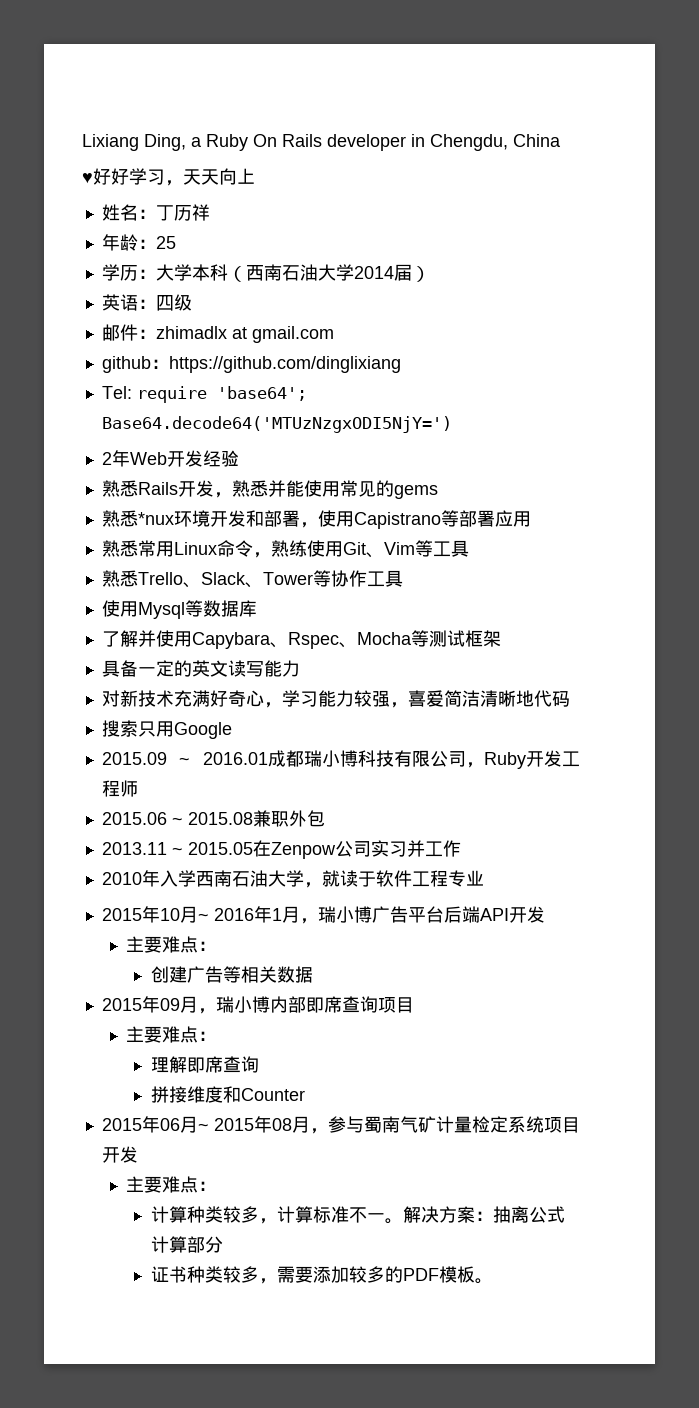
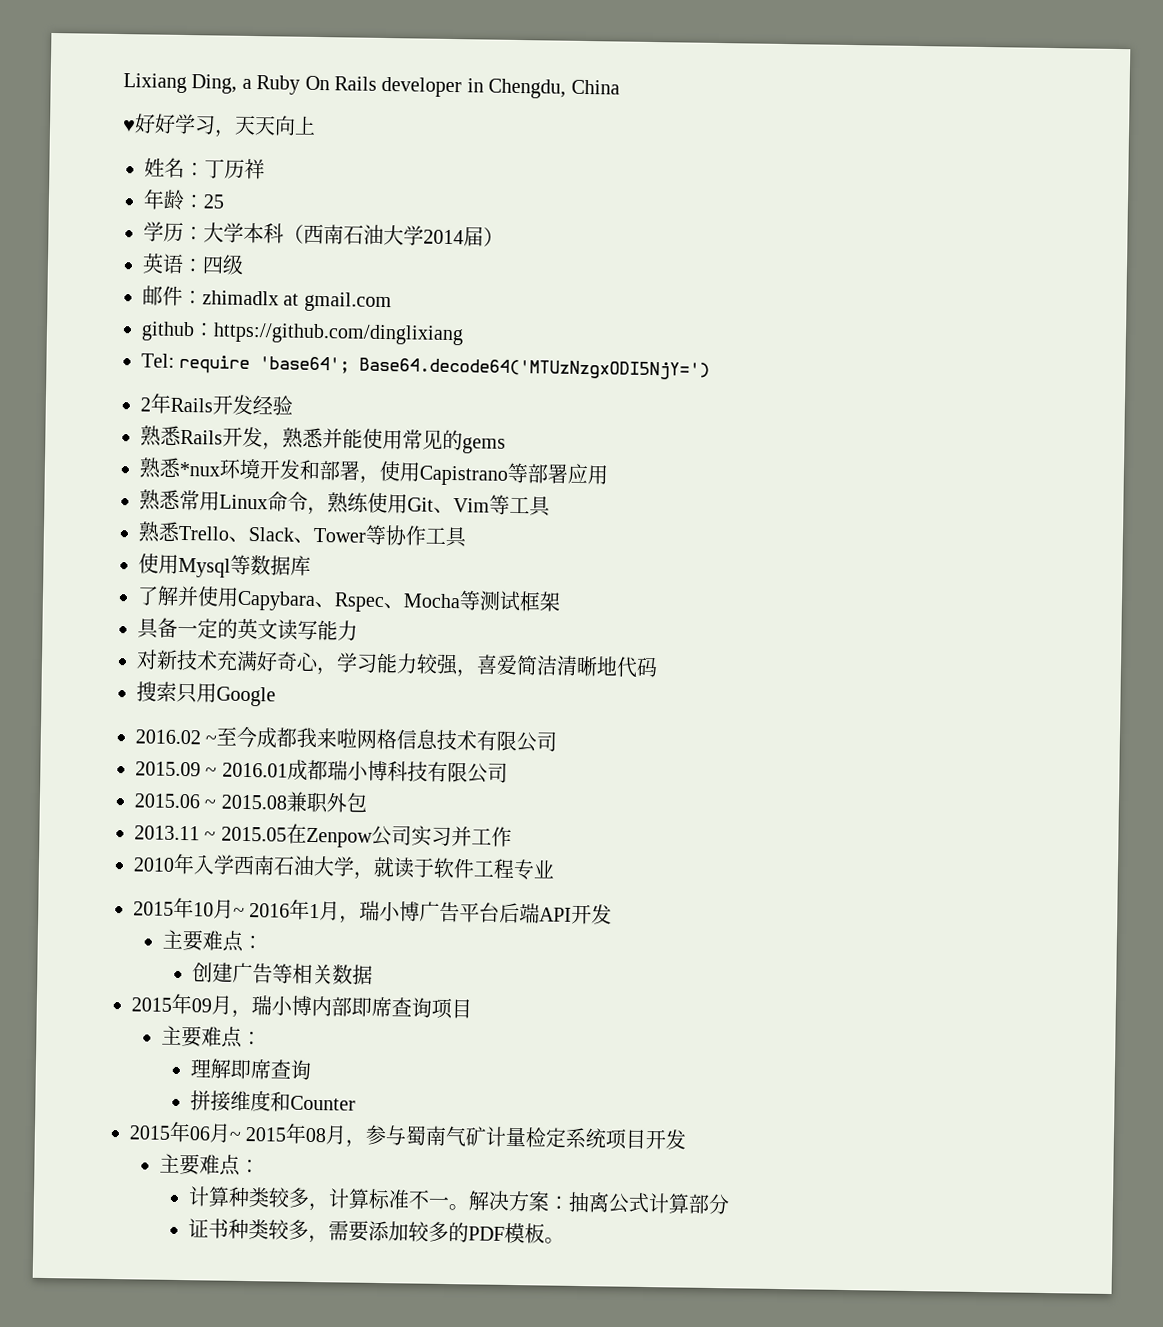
- 2年Web开发经验
+ 2年Rails开发经验
+ 2016.02 ~至今成都我来啦网格信息技术有限公司
- 2015.09 ~ 2016.01成都瑞小博科技有限公司，Ruby开发工程师
+ 2015.09 ~ 2016.01成都瑞小博科技有限公司

